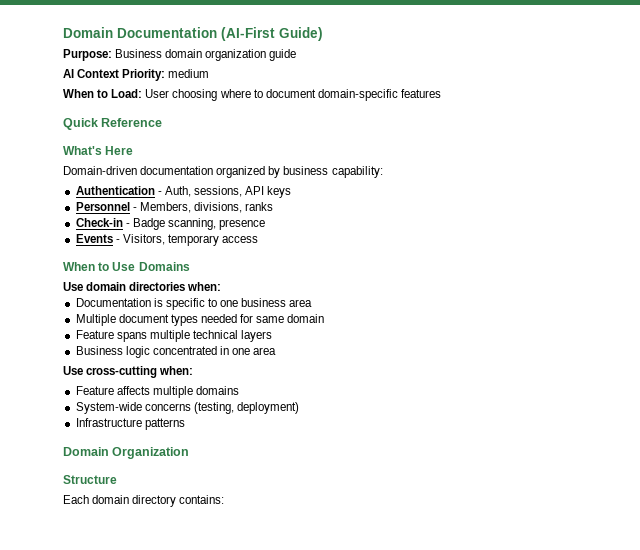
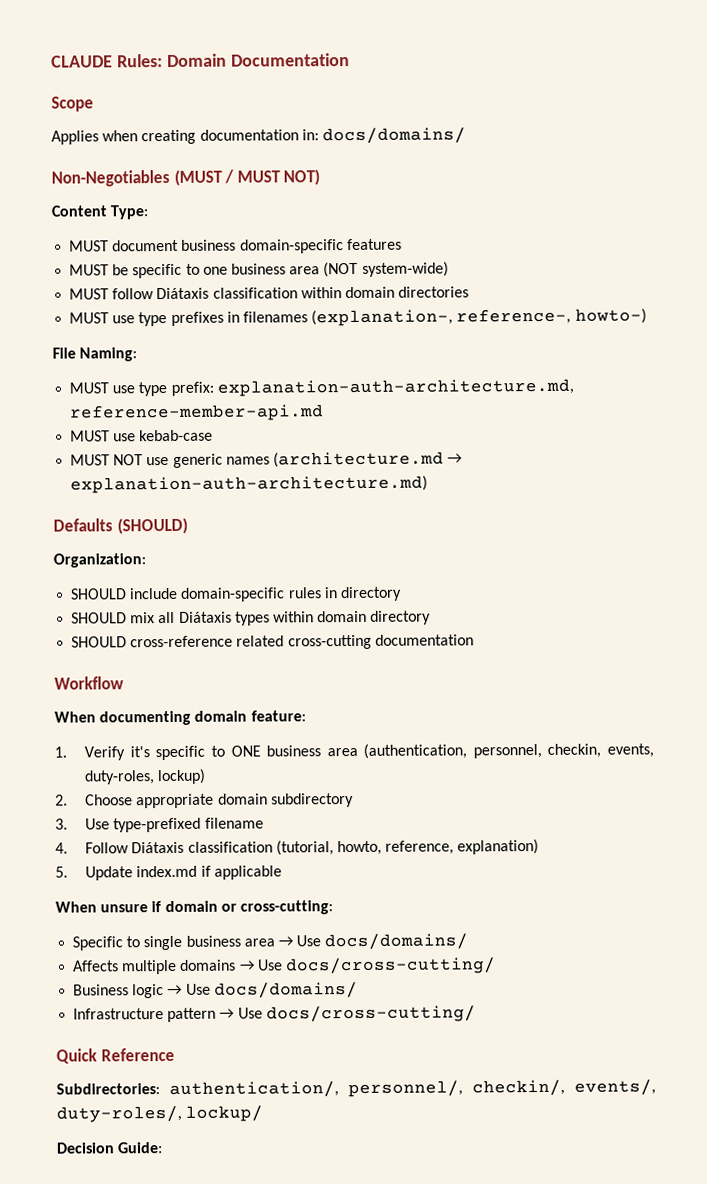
- Domain Documentation (AI-First Guide)
- Purpose: Business domain organization guide
- AI Context Priority: medium
- When to Load: User choosing where to document domain-specific features
+ CLAUDE Rules: Domain Documentation
+ Scope
+ Applies when creating documentation in: docs/domains/
+ Non-Negotiables (MUST / MUST NOT)
+ Content Type:
+ MUST document business domain-specific features
+ MUST be specific to one business area (NOT system-wide)
+ MUST follow Diátaxis classification within domain directories
+ MUST use type prefixes in filenames (explanation-, reference-, howto-)
+ File Naming:
+ MUST use type prefix: explanation-auth-architecture.md, reference-member-api.md
+ MUST use kebab-case
+ MUST NOT use generic names (architecture.md → explanation-auth-architecture.md)
+ Defaults (SHOULD)
+ Organization:
+ SHOULD include domain-specific rules in directory
+ SHOULD mix all Diátaxis types within domain directory
+ SHOULD cross-reference related cross-cutting documentation
+ Workflow
+ When documenting domain feature:
+ 1. Verify it's specific to ONE business area (authentication, personnel, checkin, events, duty-roles, lockup)
+ 2. Choose appropriate domain subdirectory
+ 3. Use type-prefixed filename
+ 4. Follow Diátaxis classification (tutorial, howto, reference, explanation)
+ 5. Update index.md if applicable
+ When unsure if domain or cross-cutting:
+ Specific to single business area → Use docs/domains/
+ Affects multiple domains → Use docs/cross-cutting/
+ Business logic → Use docs/domains/
+ Infrastructure pattern → Use docs/cross-cutting/
  Quick Reference
- What's Here
- Domain-driven documentation organized by business capability:
- Authentication - Auth, sessions, API keys
- Personnel - Members, divisions, ranks
- Check-in - Badge scanning, presence
- Events - Visitors, temporary access
- When to Use Domains
- Use domain directories when:
- Documentation is specific to one business area
- Multiple document types needed for same domain
- Feature spans multiple technical layers
- Business logic concentrated in one area
- Use cross-cutting when:
- Feature affects multiple domains
- System-wide concerns (testing, deployment)
- Infrastructure patterns
- Domain Organization
- Structure
- Each domain directory contains:
+ Subdirectories: authentication/, personnel/, checkin/, events/, duty-roles/, lockup/
+ Decision Guide:

